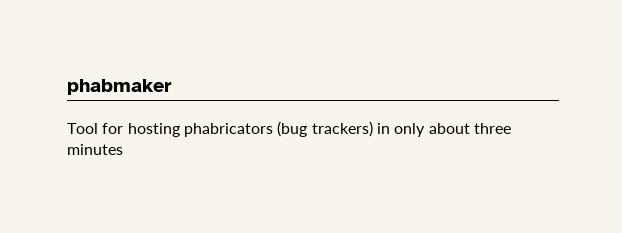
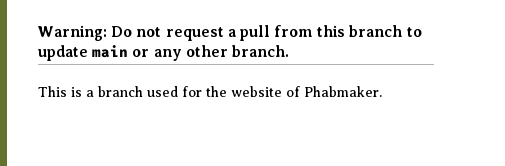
- phabmaker
- Tool for hosting phabricators (bug trackers) in only about three minutes
+ Warning: Do not request a pull from this branch to update main or any other branch.
+ This is a branch used for the website of Phabmaker.

